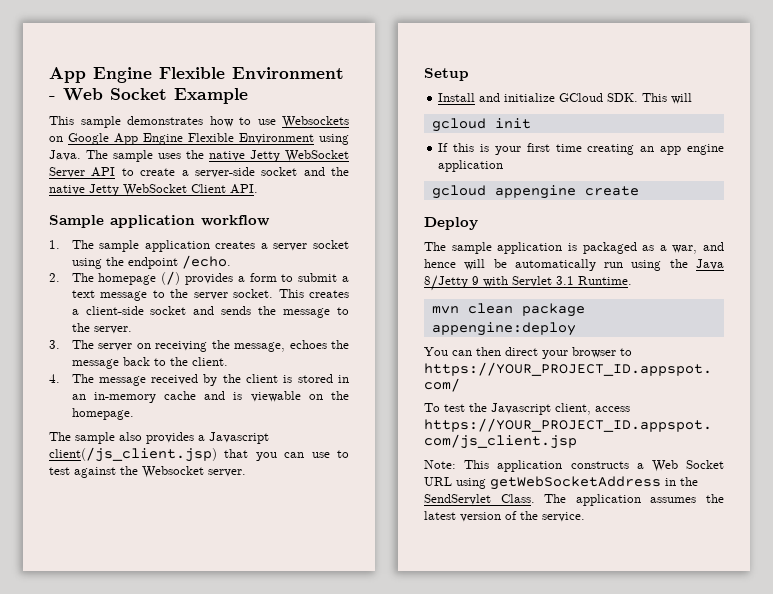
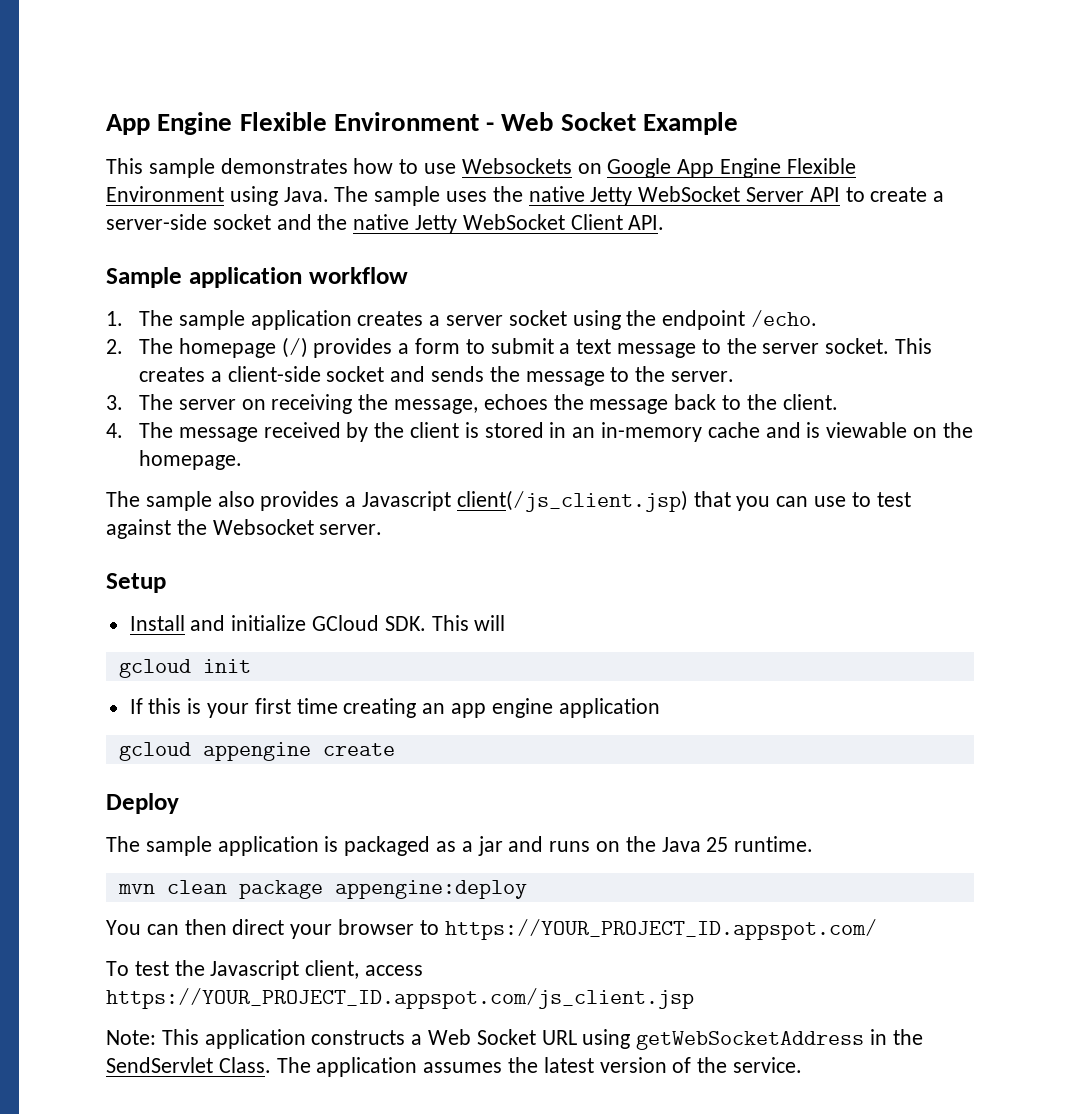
- The sample application is packaged as a war, and hence will be automatically run using the Java 8/Jetty 9 with Servlet 3.1 Runtime.
+ The sample application is packaged as a jar and runs on the Java 25 runtime.

